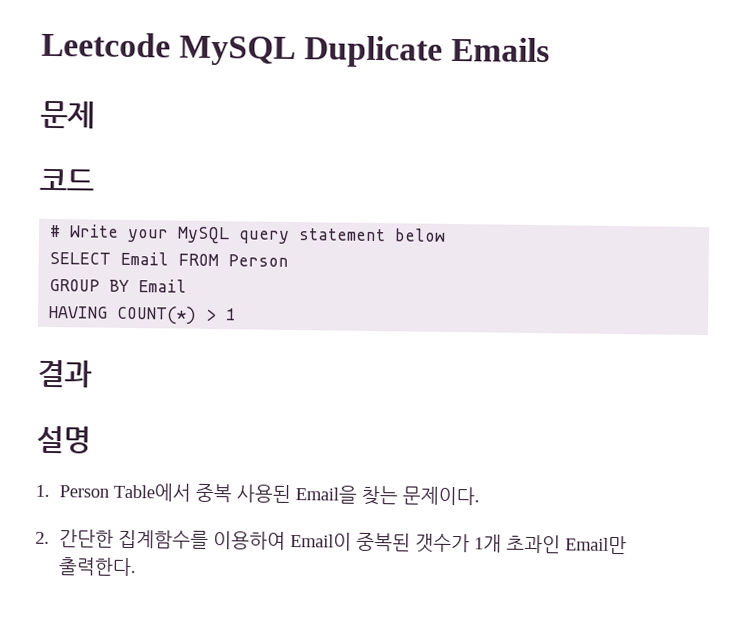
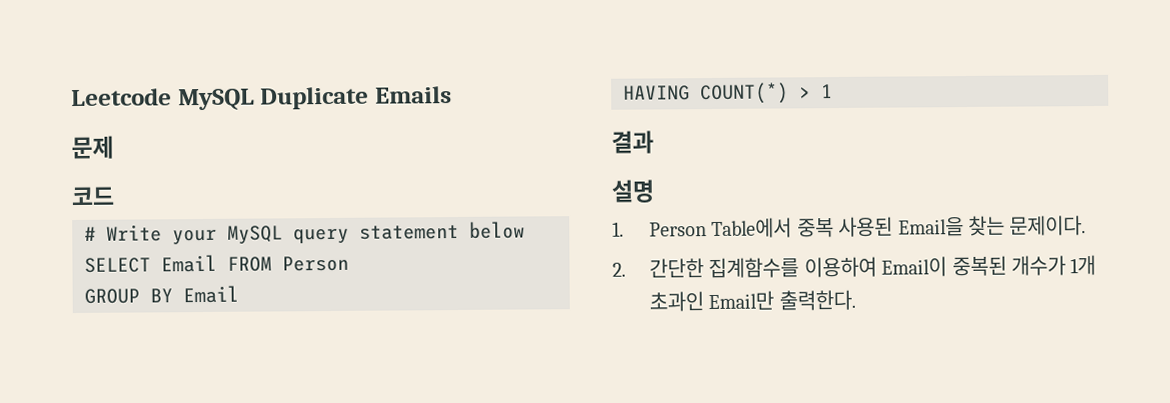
- 2. 간단한 집계함수를 이용하여 Email이 중복된 갯수가 1개 초과인 Email만 출력한다.
+ 2. 간단한 집계함수를 이용하여 Email이 중복된 개수가 1개 초과인 Email만 출력한다.

